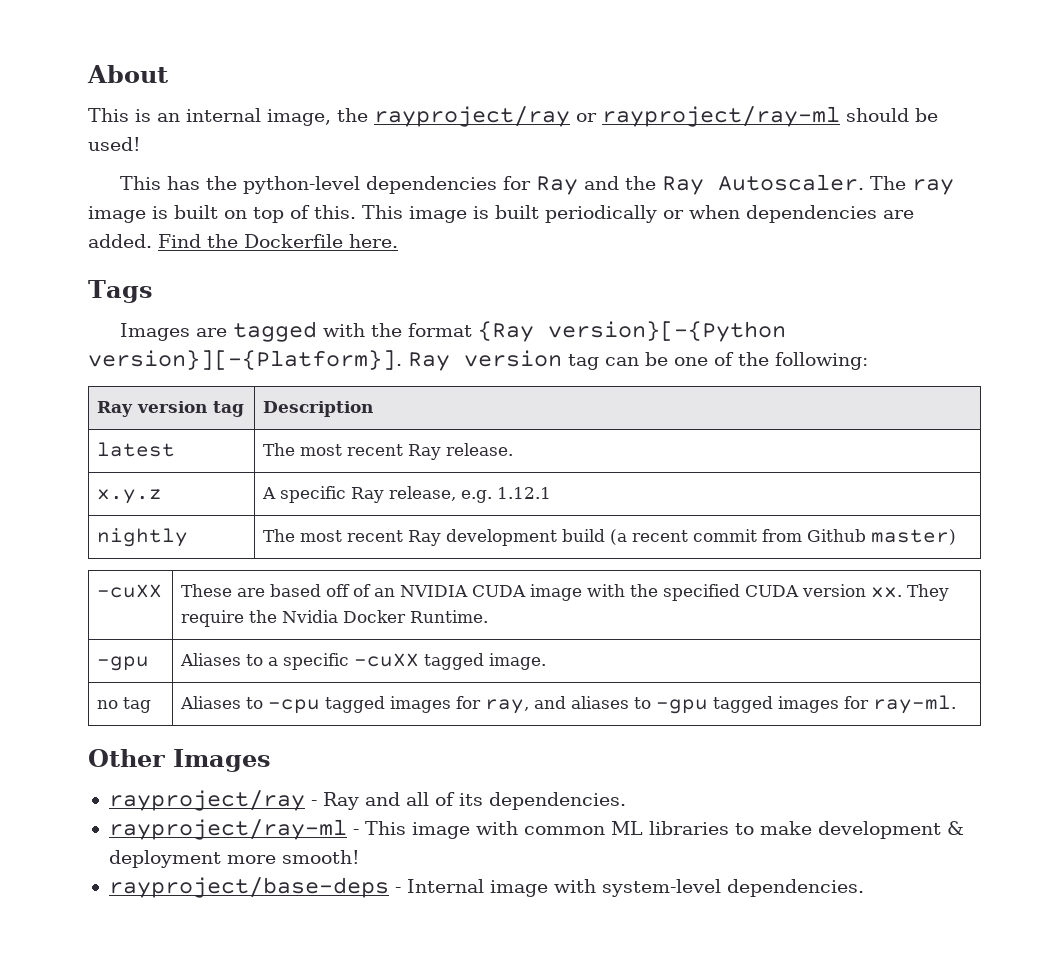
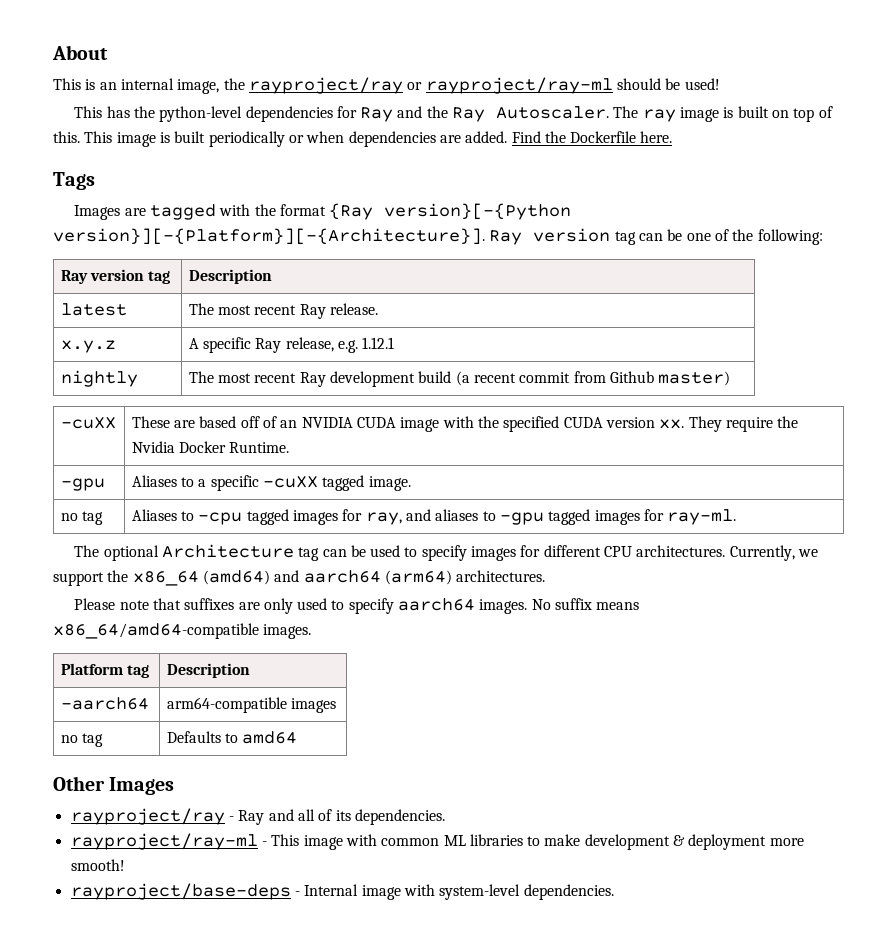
- Images are tagged with the format {Ray version}[-{Python version}][-{Platform}].
+ Images are tagged with the format {Ray version}[-{Python version}][-{Platform}][-{Architecture}].
+ The optional Architecture tag can be used to specify images for different CPU architectures. Currently, we support the x86_64 (amd64) and aarch64 (arm64) architectures.
+ Please note that suffixes are only used to specify aarch64 images. No suffix means x86_64/amd64-compatible images.
+ Platform tag | Description
+ -aarch64 | arm64-compatible images
+ no tag | Defaults to amd64

